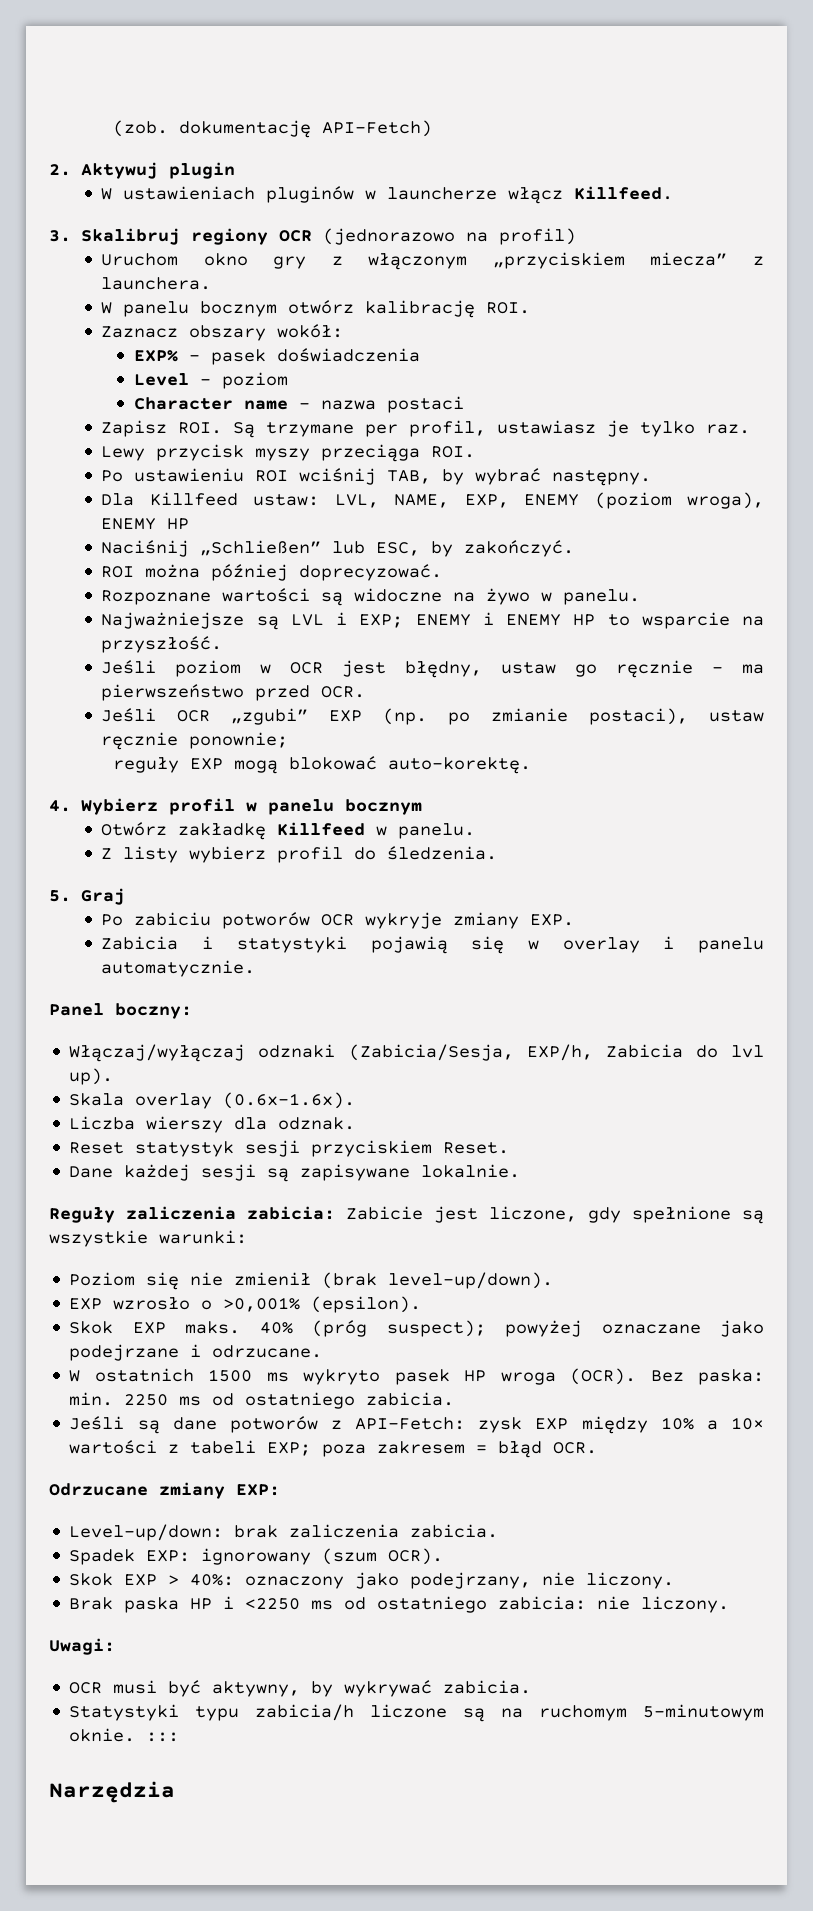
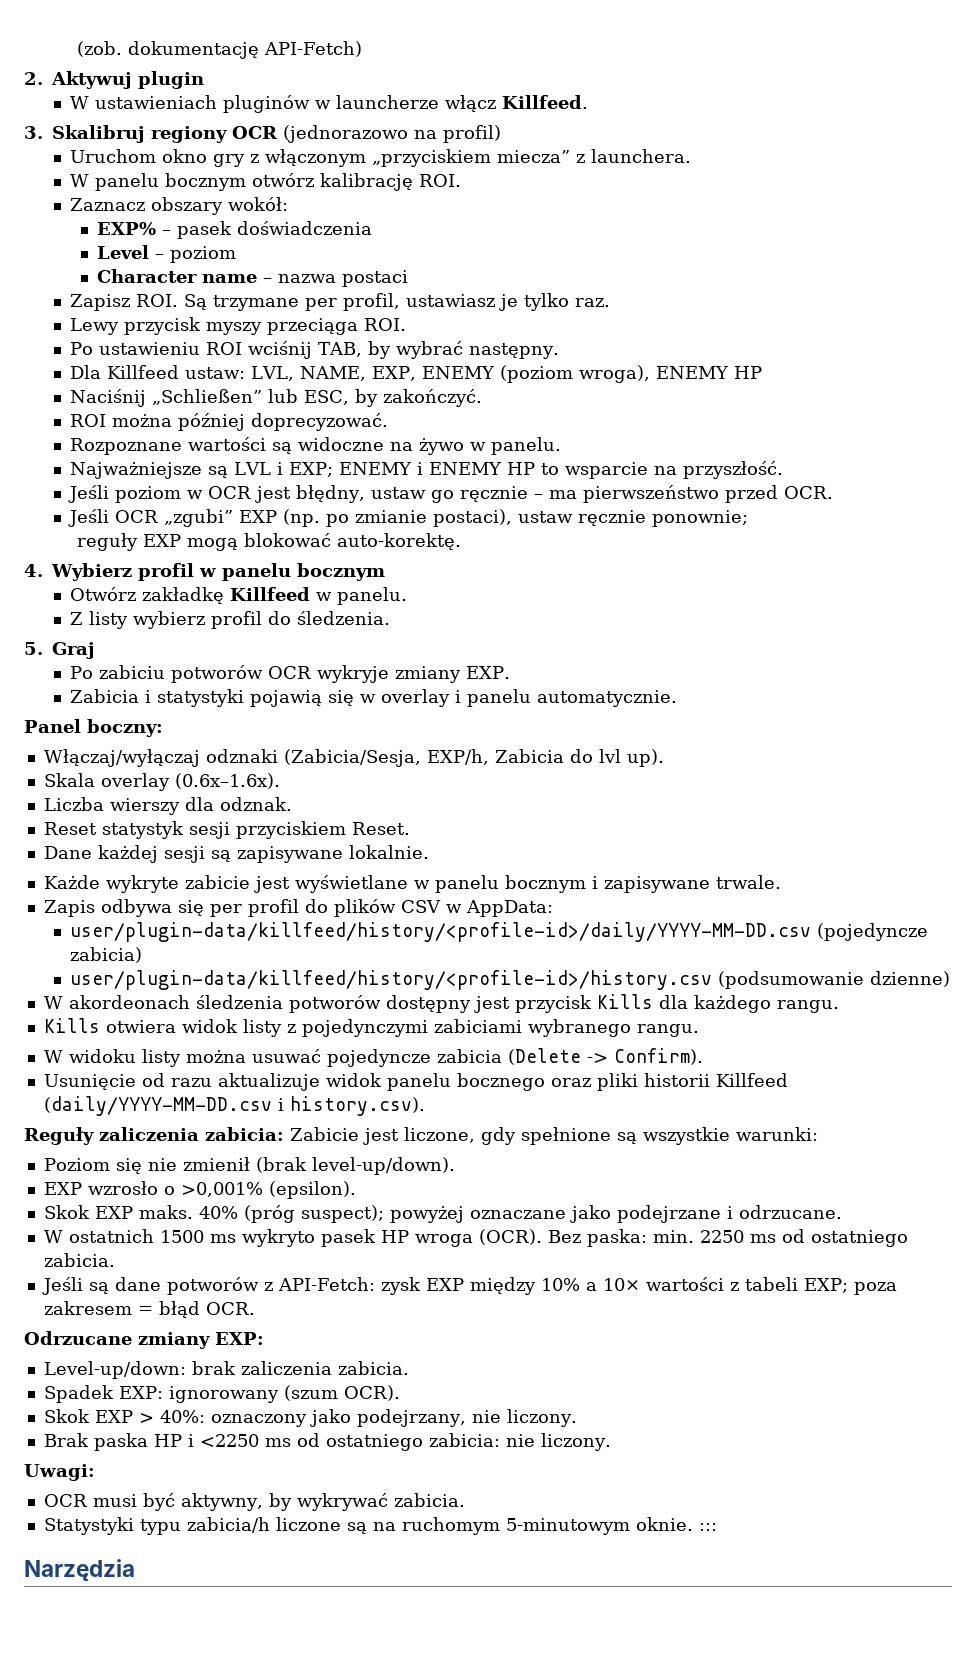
+ Każde wykryte zabicie jest wyświetlane w panelu bocznym i zapisywane trwale.
+ Zapis odbywa się per profil do plików CSV w AppData:
+ user/plugin-data/killfeed/history/<profile-id>/daily/YYYY-MM-DD.csv (pojedyncze zabicia)
+ user/plugin-data/killfeed/history/<profile-id>/history.csv (podsumowanie dzienne)
+ W akordeonach śledzenia potworów dostępny jest przycisk Kills dla każdego rangu.
+ Kills otwiera widok listy z pojedynczymi zabiciami wybranego rangu.
+ W widoku listy można usuwać pojedyncze zabicia (Delete -> Confirm).
+ Usunięcie od razu aktualizuje widok panelu bocznego oraz pliki historii Killfeed (daily/YYYY-MM-DD.csv i history.csv).

